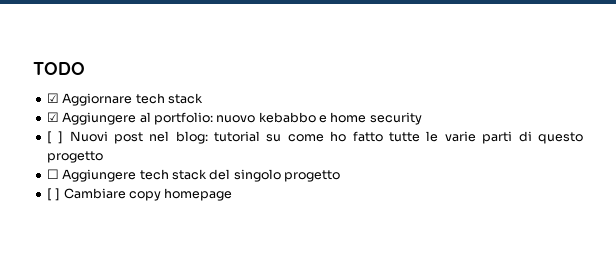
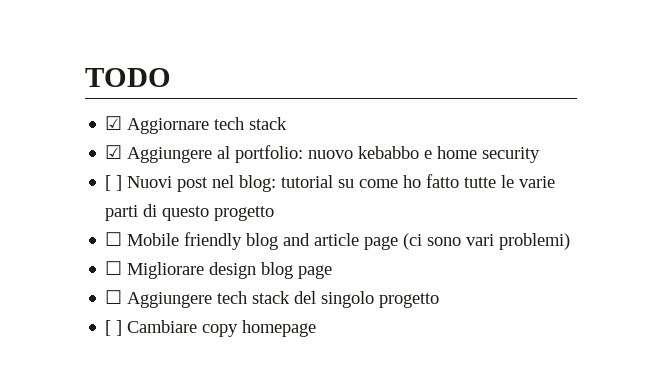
+ ☐ Mobile friendly blog and article page (ci sono vari problemi)
+ ☐ Migliorare design blog page

